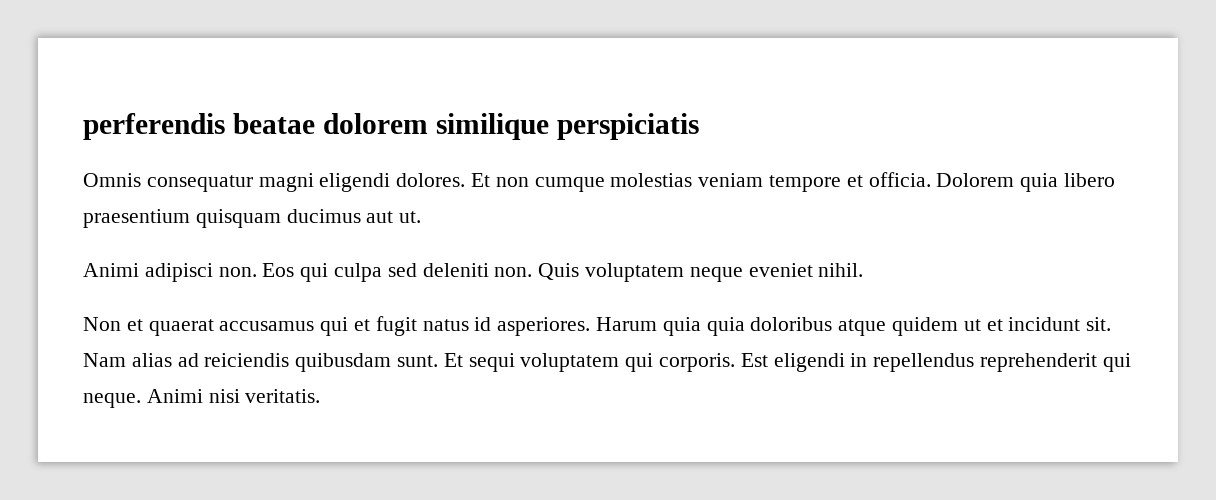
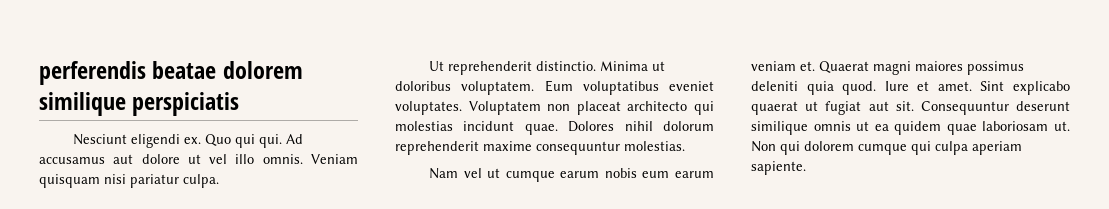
- Omnis consequatur magni eligendi dolores. Et non cumque molestias veniam tempore et officia. Dolorem quia libero praesentium quisquam ducimus aut ut.
- Animi adipisci non. Eos qui culpa sed deleniti non. Quis voluptatem neque eveniet nihil.
- Non et quaerat accusamus qui et fugit natus id asperiores. Harum quia quia doloribus atque quidem ut et incidunt sit. Nam alias ad reiciendis quibusdam sunt. Et sequi voluptatem qui corporis. Est eligendi in repellendus reprehenderit qui neque. Animi nisi veritatis.
+ Nesciunt eligendi ex. Quo qui qui. Ad accusamus aut dolore ut vel illo omnis. Veniam quisquam nisi pariatur culpa.
+ Ut reprehenderit distinctio. Minima ut doloribus voluptatem. Eum voluptatibus eveniet voluptates. Voluptatem non placeat architecto qui molestias incidunt quae. Dolores nihil dolorum reprehenderit maxime consequuntur molestias.
+ Nam vel ut cumque earum nobis eum earum veniam et. Quaerat magni maiores possimus deleniti quia quod. Iure et amet. Sint explicabo quaerat ut fugiat aut sit. Consequuntur deserunt similique omnis ut ea quidem quae laboriosam ut. Non qui dolorem cumque qui culpa aperiam sapiente.

